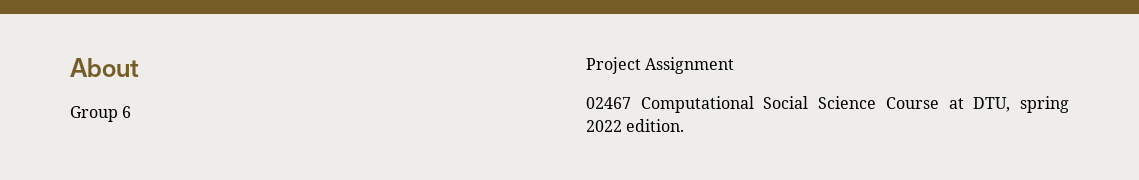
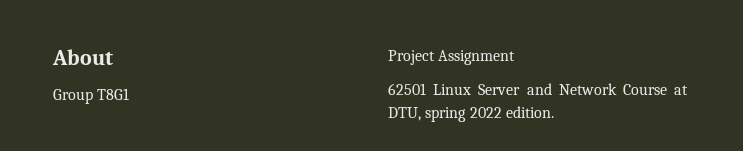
- Group 6
+ Group T8G1
- 02467 Computational Social Science Course at DTU, spring 2022 edition.
+ 62501 Linux Server and Network Course at DTU, spring 2022 edition.

